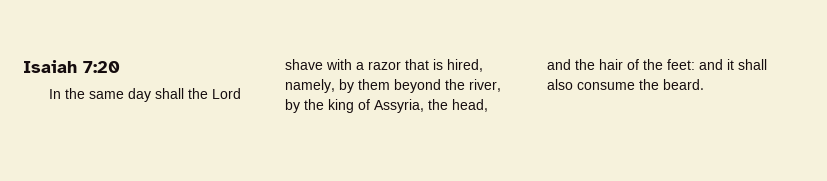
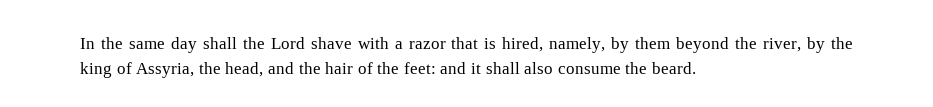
- Isaiah 7:20

